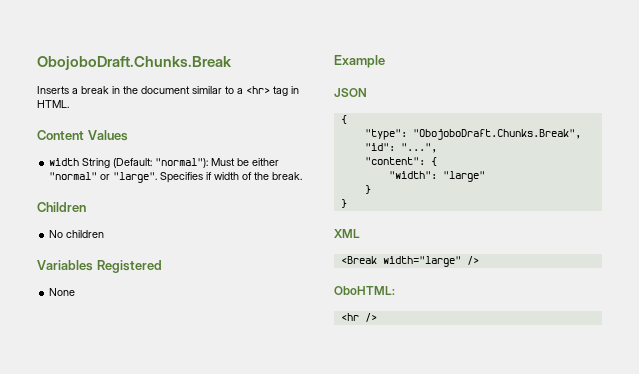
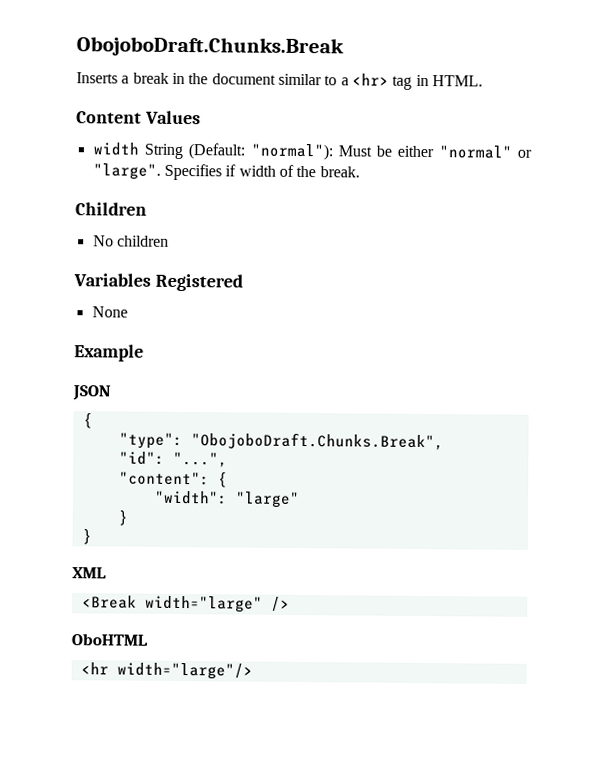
- OboHTML:
+ OboHTML
- <hr />
+ <hr width="large"/>

